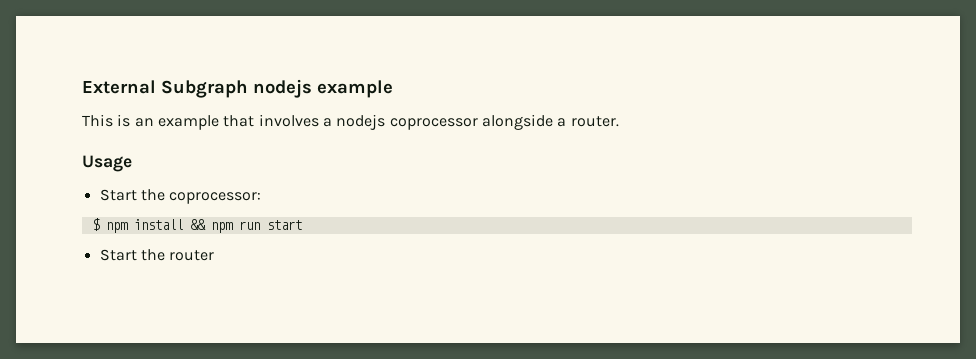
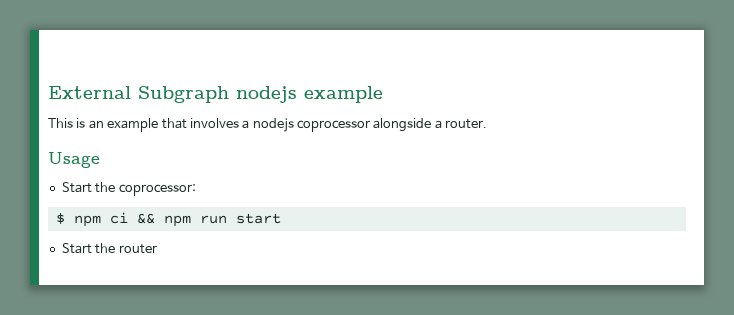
- $ npm install && npm run start
+ $ npm ci && npm run start

